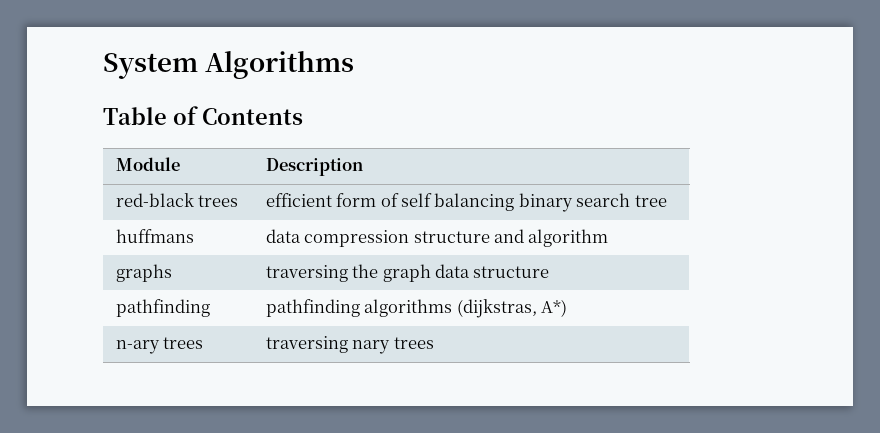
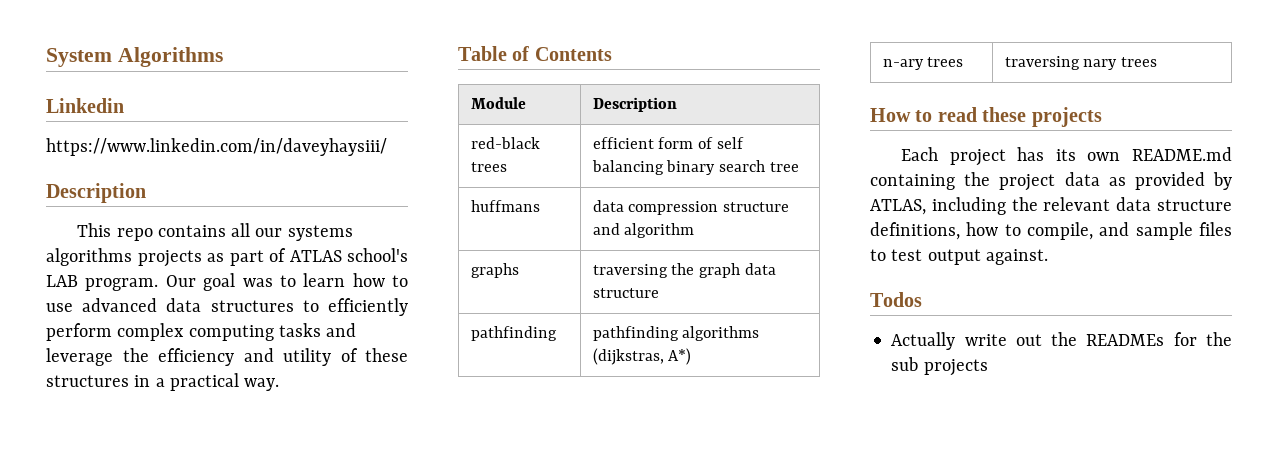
+ Linkedin
+ https://www.linkedin.com/in/daveyhaysiii/
+ Description
+ This repo contains all our systems algorithms projects as part of ATLAS school's LAB program. Our goal was to learn how to use advanced data structures to efficiently perform complex computing tasks and leverage the efficiency and utility of these structures in a practical way.
+ How to read these projects
+ Each project has its own README.md containing the project data as provided by ATLAS, including the relevant data structure definitions, how to compile, and sample files to test output against.
+ Todos
+ Actually write out the READMEs for the sub projects

